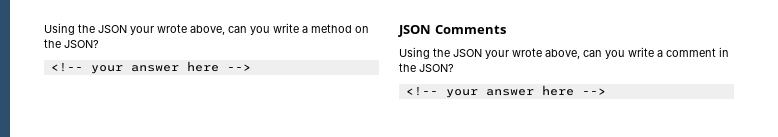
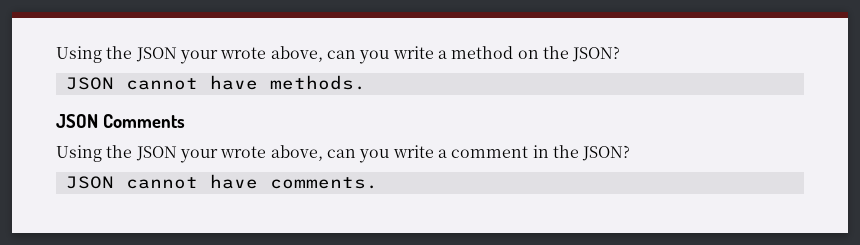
  Using the JSON your wrote above, can you write a method on the JSON?
- <!-- your answer here -->
+ JSON cannot have methods.
  Using the JSON your wrote above, can you write a comment in the JSON?
- <!-- your answer here -->
+ JSON cannot have comments.

